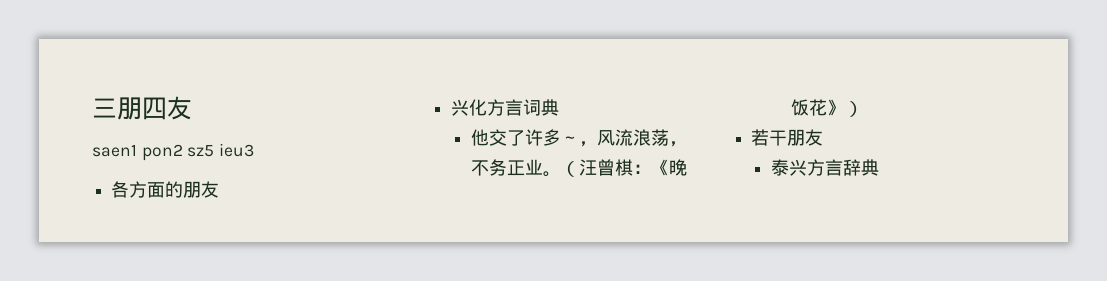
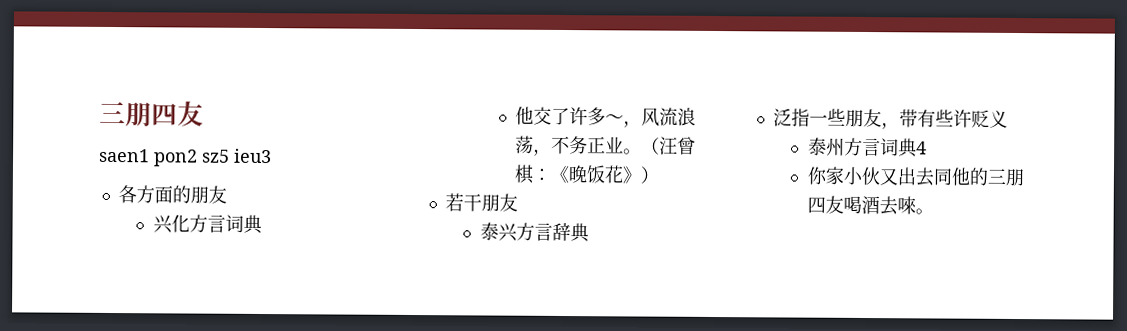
+ 泛指一些朋友，带有些许贬义
+ 泰州方言词典4
+ 你家小伙又出去同他的三朋四友喝酒去唻。

